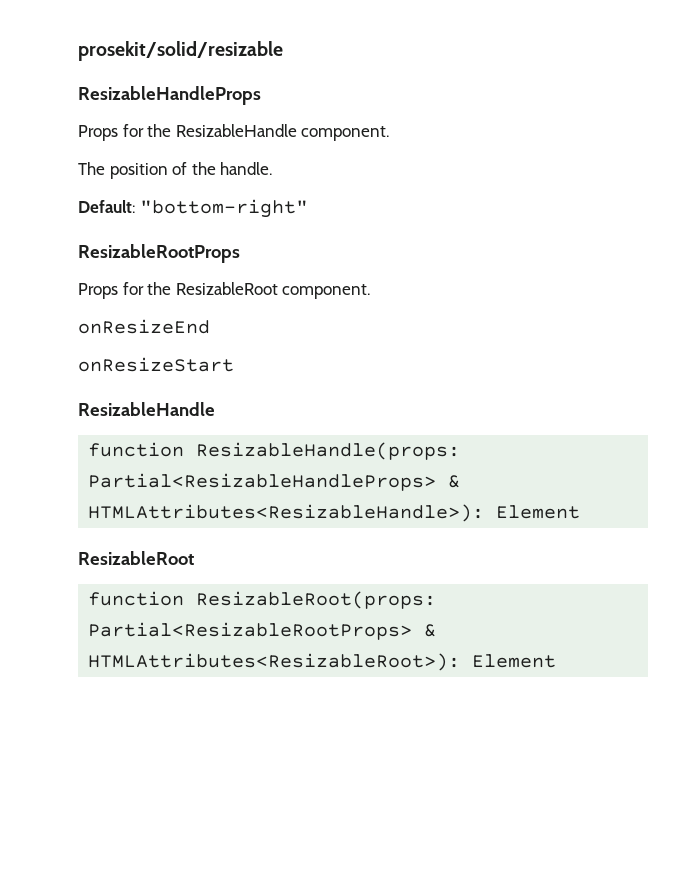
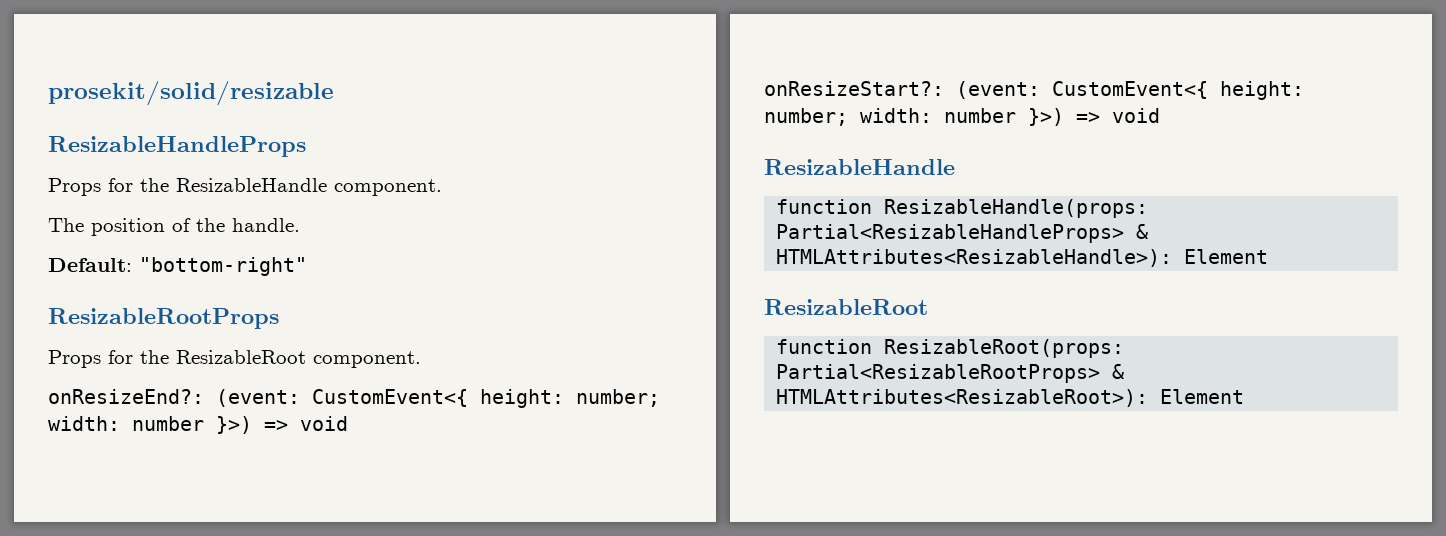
- onResizeEnd
- onResizeStart
+ onResizeEnd?: (event: CustomEvent<{ height: number; width: number }>) => void
+ onResizeStart?: (event: CustomEvent<{ height: number; width: number }>) => void

